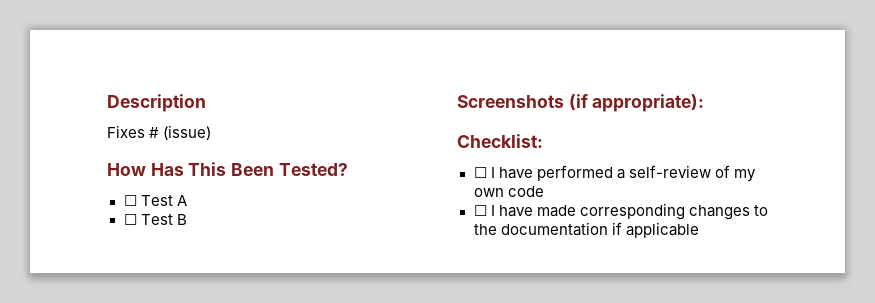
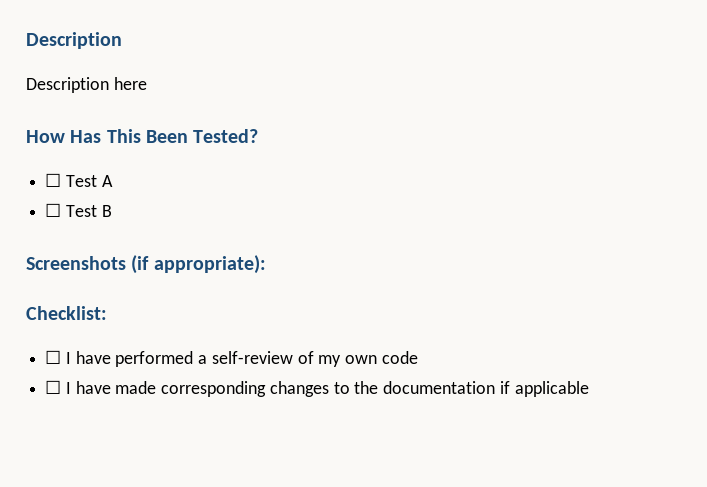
- Fixes # (issue)
+ Description here

